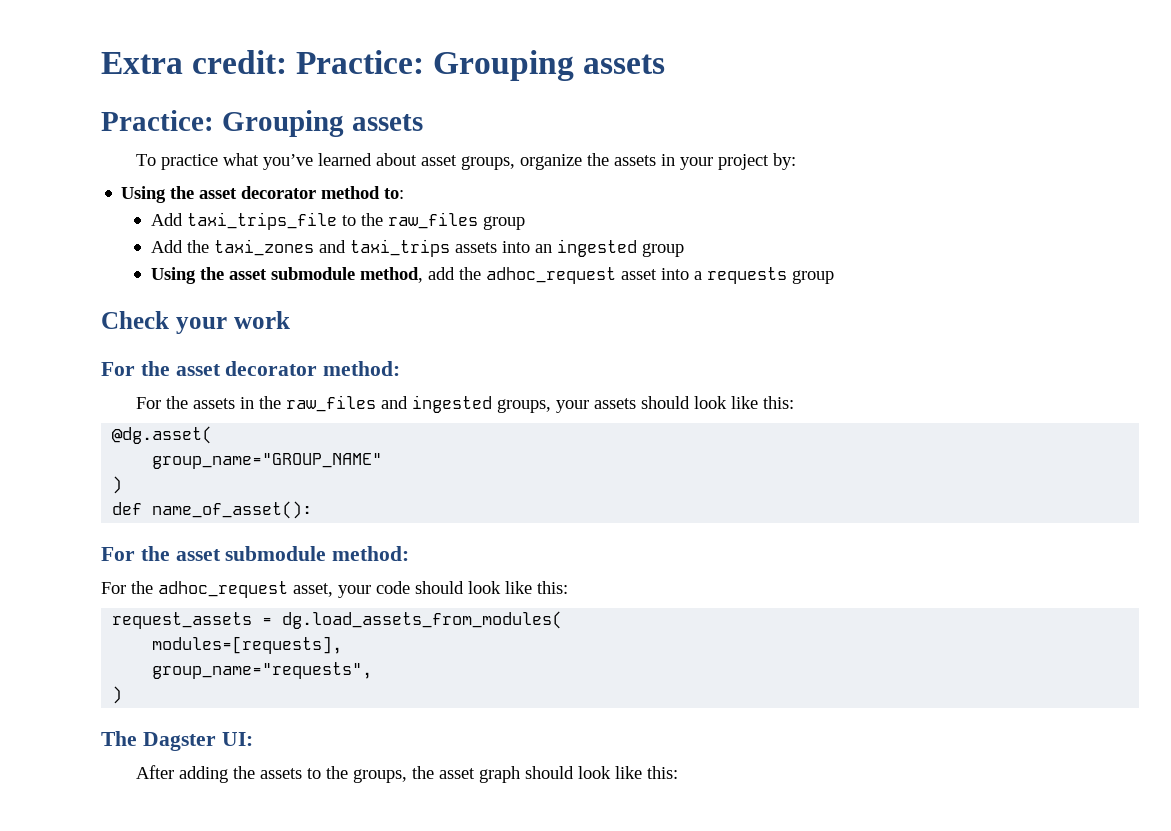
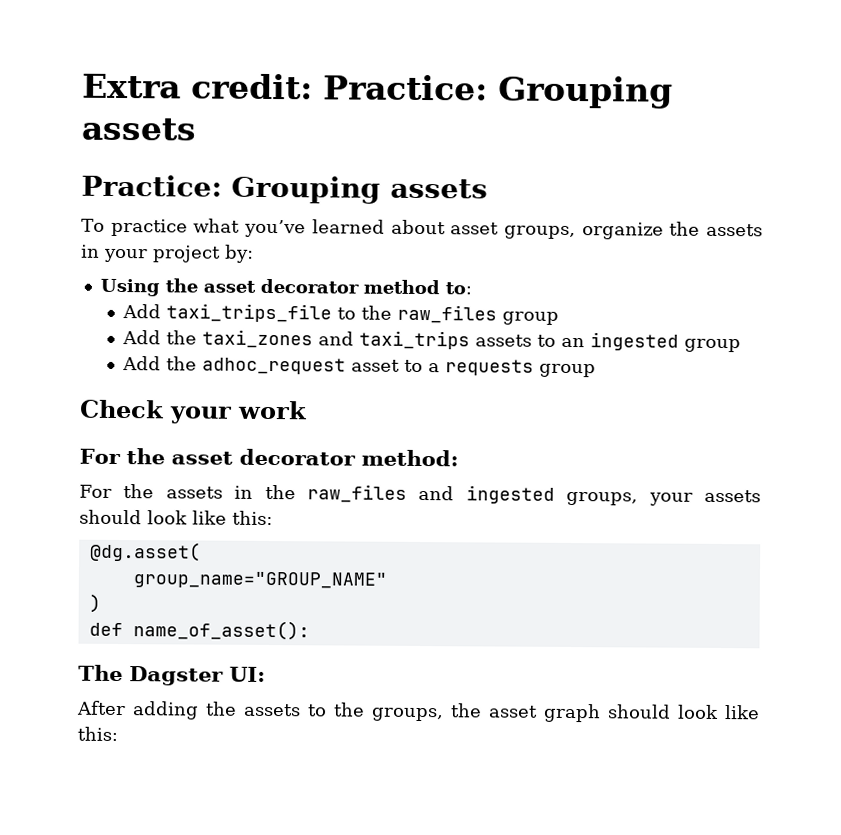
- Add the taxi_zones and taxi_trips assets into an ingested group
+ Add the taxi_zones and taxi_trips assets to an ingested group
- Using the asset submodule method, add the adhoc_request asset into a requests group
+ Add the adhoc_request asset to a requests group
- For the asset submodule method:
- For the adhoc_request asset, your code should look like this:
- request_assets = dg.load_assets_from_modules(
- modules=[requests],
- group_name="requests",
- )

